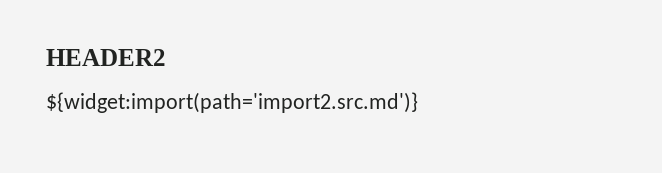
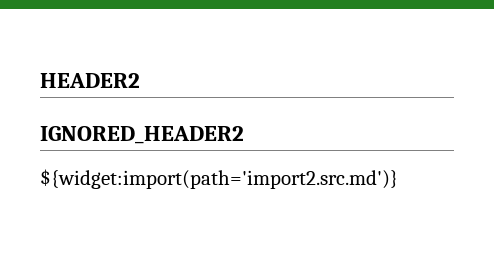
+ IGNORED_HEADER2

